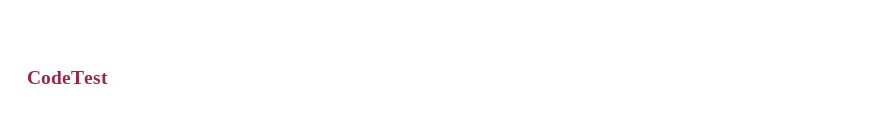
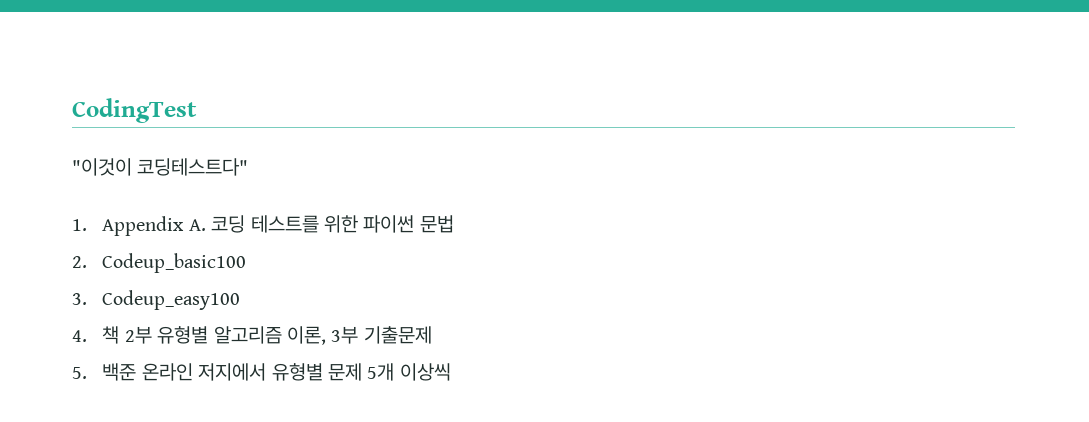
- CodeTest
+ CodingTest
+ "이것이 코딩테스트다"
+ 1. Appendix A. 코딩 테스트를 위한 파이썬 문법
+ 2. Codeup_basic100
+ 3. Codeup_easy100
+ 4. 책 2부 유형별 알고리즘 이론, 3부 기출문제
+ 5. 백준 온라인 저지에서 유형별 문제 5개 이상씩

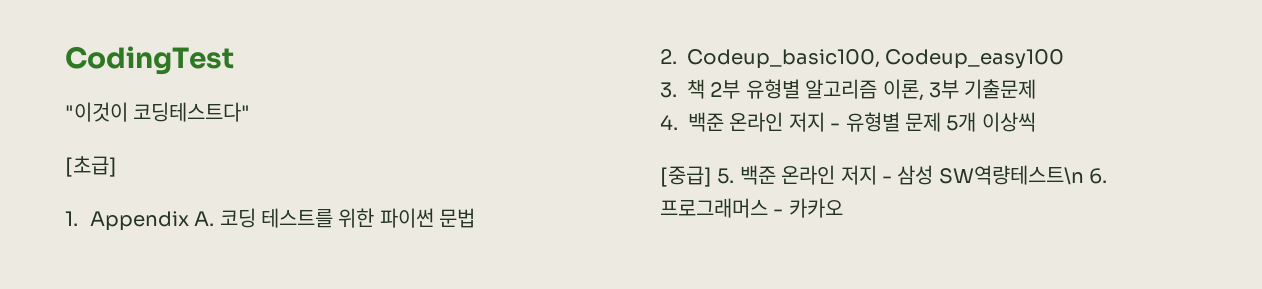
+ [초급]
- 2. Codeup_basic100
- 3. Codeup_easy100
+ 2. Codeup_basic100, Codeup_easy100
- 4. 책 2부 유형별 알고리즘 이론, 3부 기출문제
+ 3. 책 2부 유형별 알고리즘 이론, 3부 기출문제
- 5. 백준 온라인 저지에서 유형별 문제 5개 이상씩
+ 4. 백준 온라인 저지 - 유형별 문제 5개 이상씩
+ [중급] 5. 백준 온라인 저지 - 삼성 SW역량테스트\n 6. 프로그래머스 - 카카오

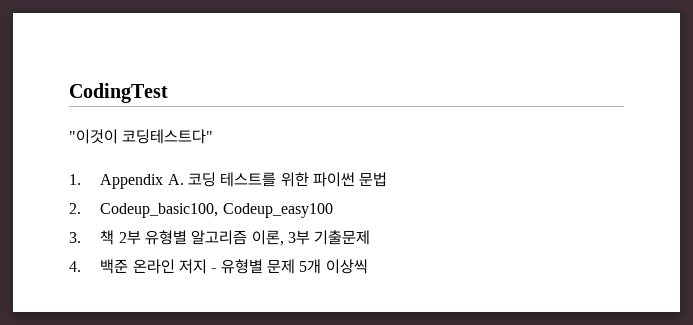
- [초급]
- [중급] 5. 백준 온라인 저지 - 삼성 SW역량테스트\n 6. 프로그래머스 - 카카오

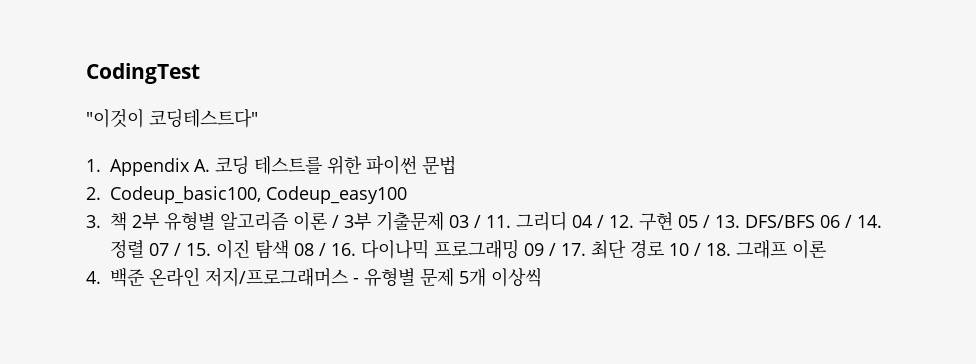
- 3. 책 2부 유형별 알고리즘 이론, 3부 기출문제
+ 3. 책 2부 유형별 알고리즘 이론 / 3부 기출문제 03 / 11. 그리디 04 / 12. 구현 05 / 13. DFS/BFS 06 / 14. 정렬 07 / 15. 이진 탐색 08 / 16. 다이나믹 프로그래밍 09 / 17. 최단 경로 10 / 18. 그래프 이론
- 4. 백준 온라인 저지 - 유형별 문제 5개 이상씩
+ 4. 백준 온라인 저지/프로그래머스 - 유형별 문제 5개 이상씩

